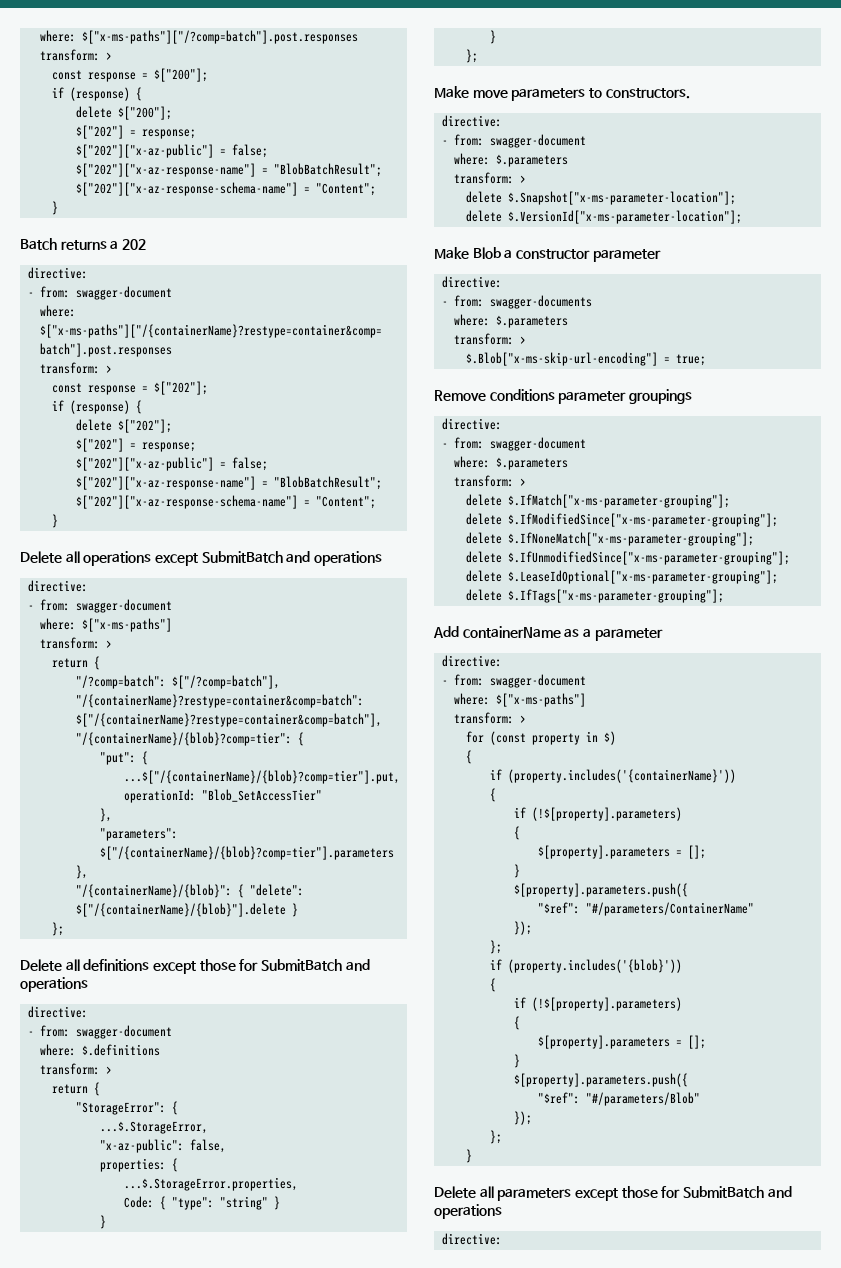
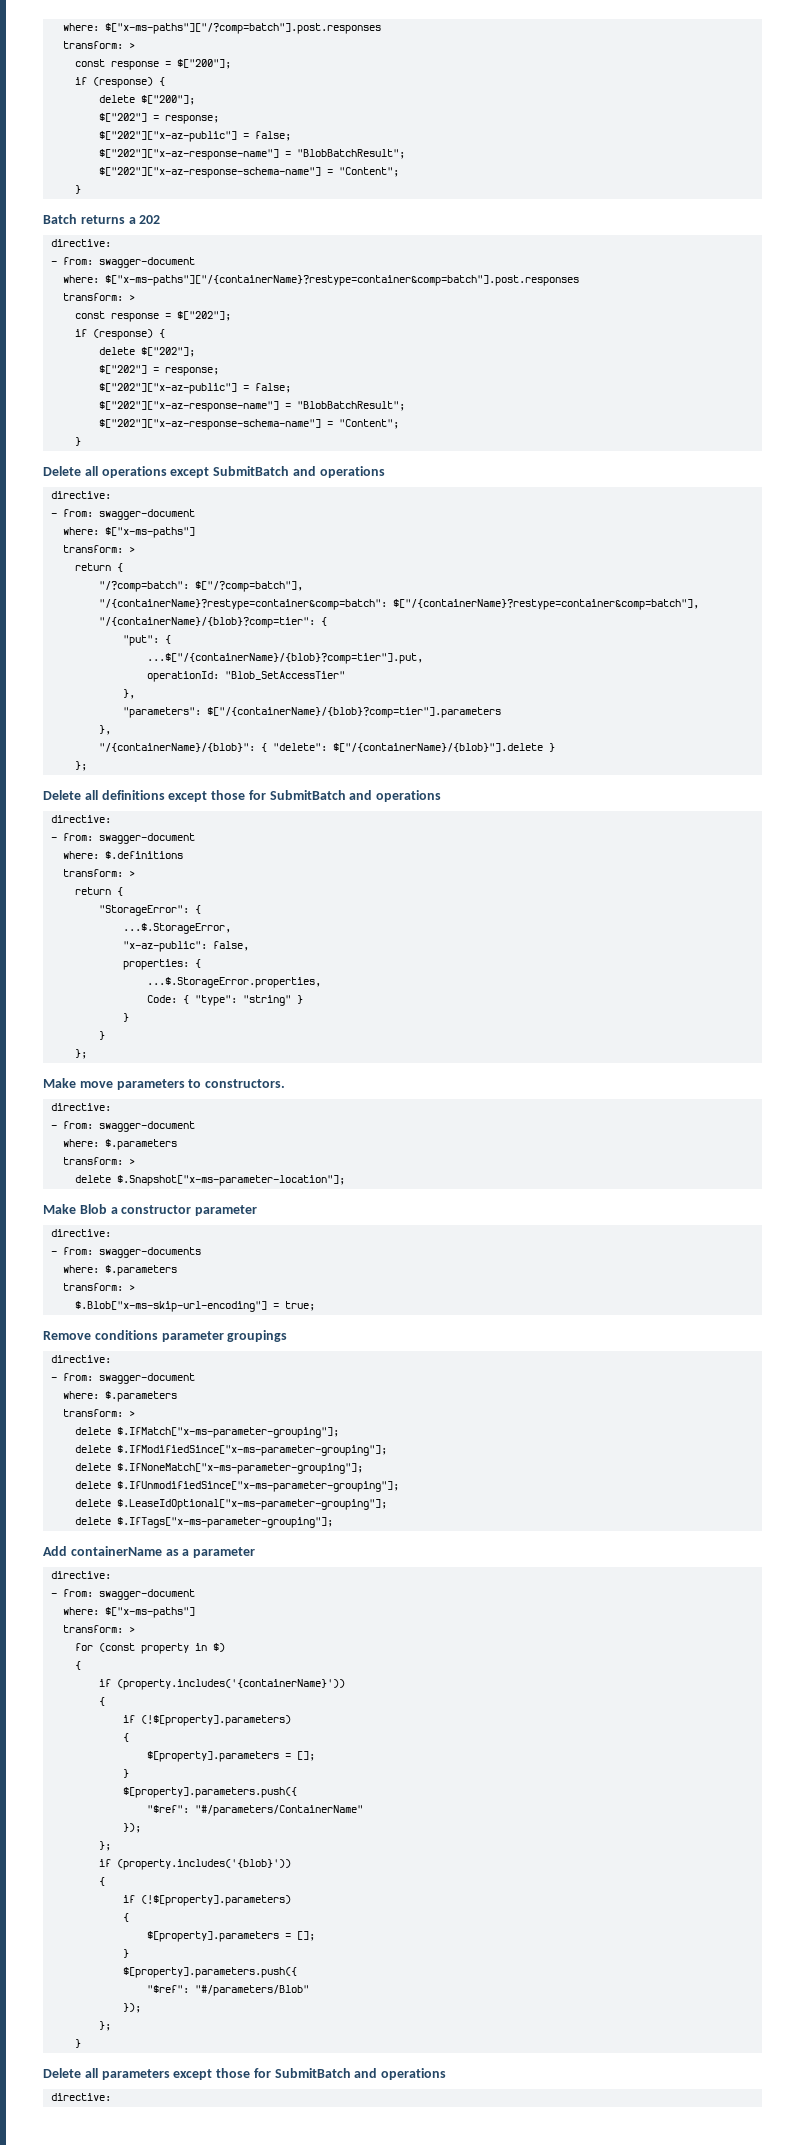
- delete $.VersionId["x-ms-parameter-location"];

